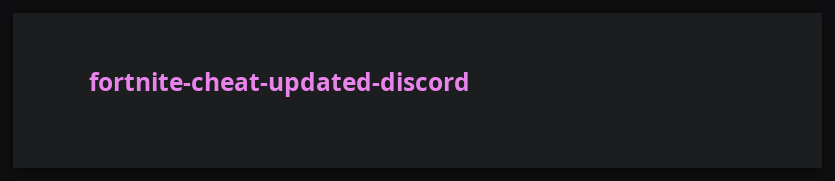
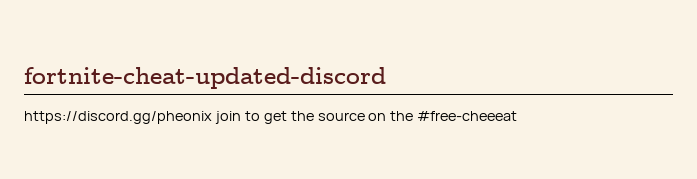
+ https://discord.gg/pheonix join to get the source on the #free-cheeeat

